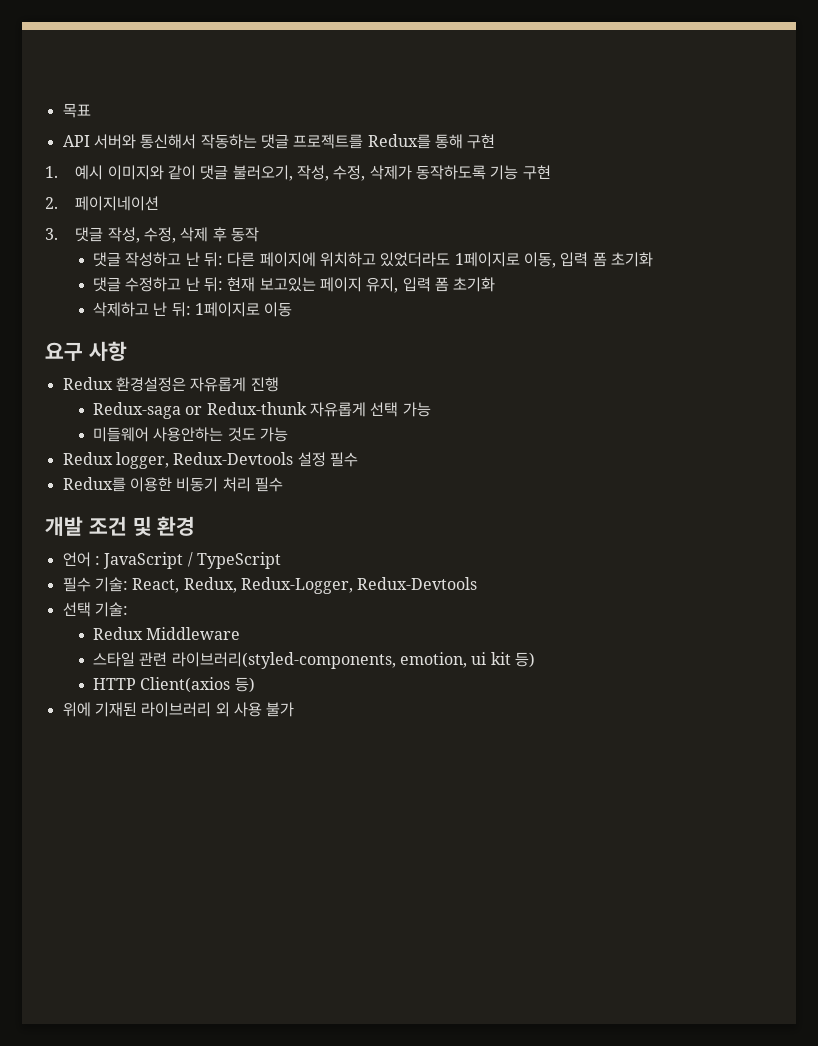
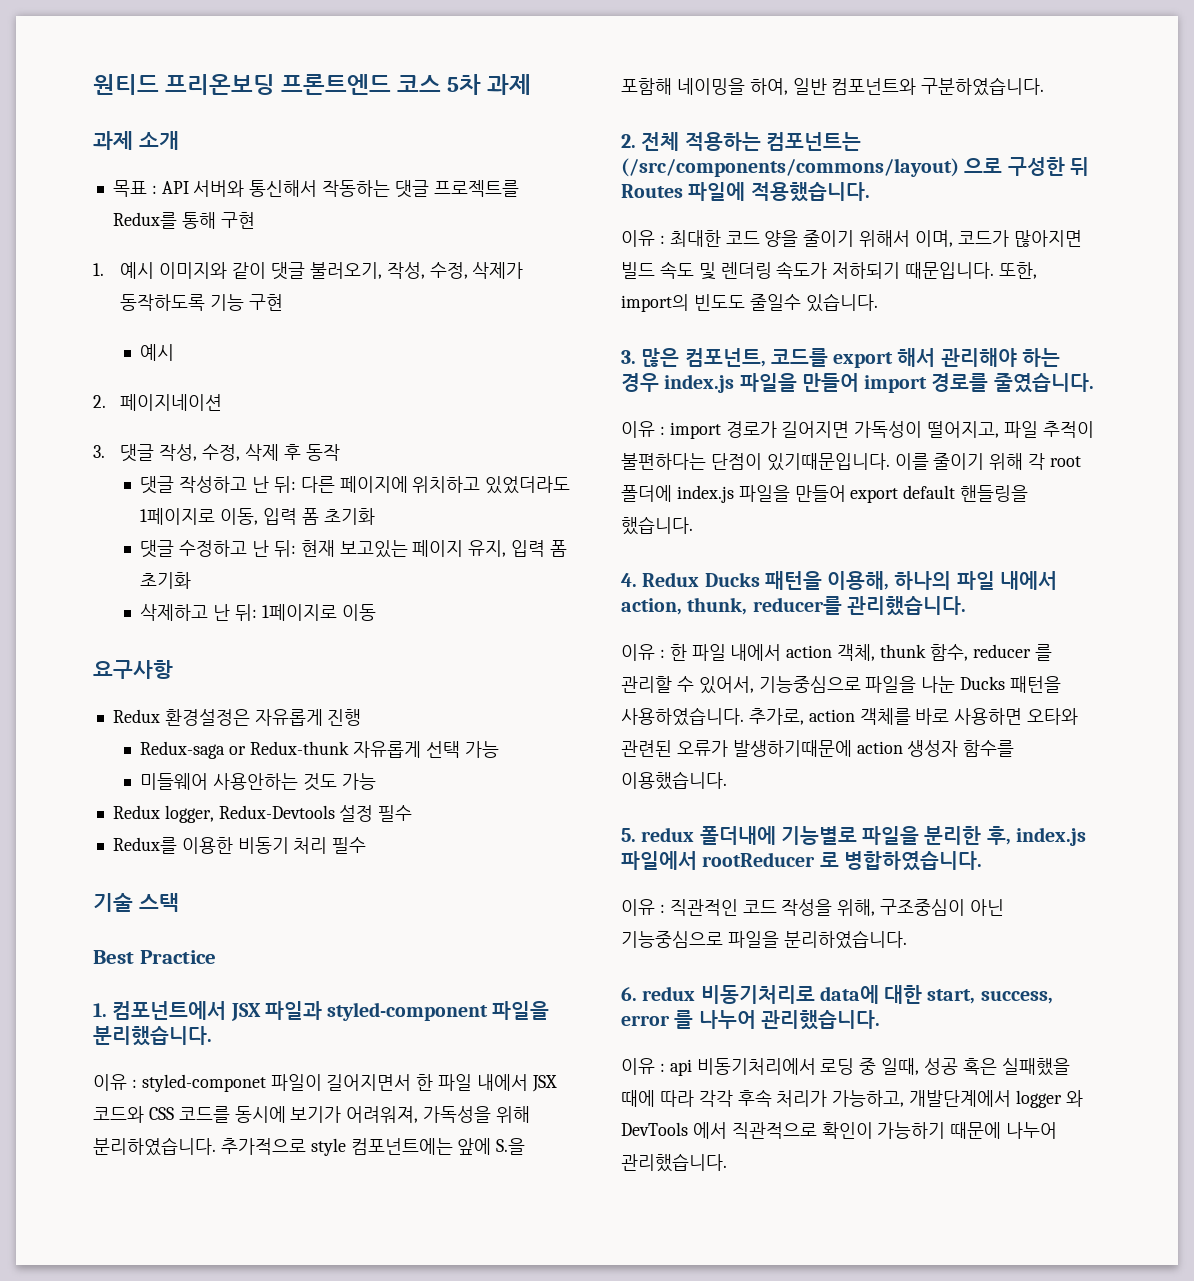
+ 원티드 프리온보딩 프론트엔드 코스 5차 과제
+ 과제 소개
- 목표
- API 서버와 통신해서 작동하는 댓글 프로젝트를 Redux를 통해 구현
+ 목표 : API 서버와 통신해서 작동하는 댓글 프로젝트를 Redux를 통해 구현
  1. 예시 이미지와 같이 댓글 불러오기, 작성, 수정, 삭제가 동작하도록 기능 구현
+ 예시
- 요구 사항
+ 요구사항
- 개발 조건 및 환경
- 언어 : JavaScript / TypeScript
- 필수 기술: React, Redux, Redux-Logger, Redux-Devtools
- 선택 기술:
- Redux Middleware
- 스타일 관련 라이브러리(styled-components, emotion, ui kit 등)
- HTTP Client(axios 등)
- 위에 기재된 라이브러리 외 사용 불가
+ 기술 스택
+ Best Practice
+ 1. 컴포넌트에서 JSX 파일과 styled-component 파일을 분리했습니다.
+ 이유 : styled-componet 파일이 길어지면서 한 파일 내에서 JSX 코드와 CSS 코드를 동시에 보기가 어려워져, 가독성을 위해 분리하였습니다. 추가적으로 style 컴포넌트에는 앞에 S.을 포함해 네이밍을 하여, 일반 컴포넌트와 구분하였습니다.
+ 2. 전체 적용하는 컴포넌트는 (/src/components/commons/layout) 으로 구성한 뒤 Routes 파일에 적용했습니다.
+ 이유 : 최대한 코드 양을 줄이기 위해서 이며, 코드가 많아지면 빌드 속도 및 렌더링 속도가 저하되기 때문입니다. 또한, import의 빈도도 줄일수 있습니다.
+ 3. 많은 컴포넌트, 코드를 export 해서 관리해야 하는 경우 index.js 파일을 만들어 import 경로를 줄였습니다.
+ 이유 : import 경로가 길어지면 가독성이 떨어지고, 파일 추적이 불편하다는 단점이 있기때문입니다. 이를 줄이기 위해 각 root 폴더에 index.js 파일을 만들어 export default 핸들링을 했습니다.
+ 4. Redux Ducks 패턴을 이용해, 하나의 파일 내에서 action, thunk, reducer를 관리했습니다.
+ 이유 : 한 파일 내에서 action 객체, thunk 함수, reducer 를 관리할 수 있어서, 기능중심으로 파일을 나눈 Ducks 패턴을 사용하였습니다. 추가로, action 객체를 바로 사용하면 오타와 관련된 오류가 발생하기때문에 action 생성자 함수를 이용했습니다.
+ 5. redux 폴더내에 기능별로 파일을 분리한 후, index.js 파일에서 rootReducer 로 병합하였습니다.
+ 이유 : 직관적인 코드 작성을 위해, 구조중심이 아닌 기능중심으로 파일을 분리하였습니다.
+ 6. redux 비동기처리로 data에 대한 start, success, error 를 나누어 관리했습니다.
+ 이유 : api 비동기처리에서 로딩 중 일때, 성공 혹은 실패했을 때에 따라 각각 후속 처리가 가능하고, 개발단계에서 logger 와 DevTools 에서 직관적으로 확인이 가능하기 때문에 나누어 관리했습니다.

